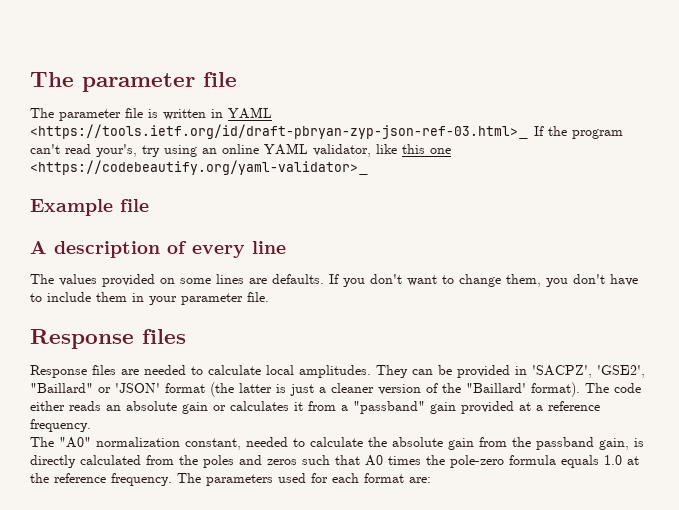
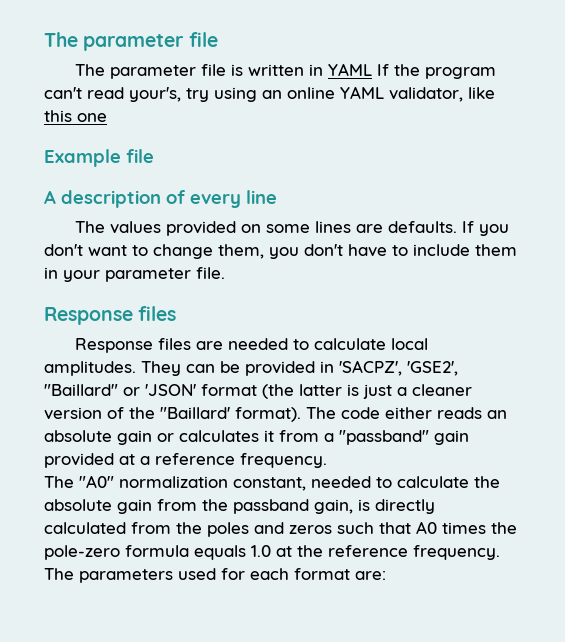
- The parameter file is written in YAML <https://tools.ietf.org/id/draft-pbryan-zyp-json-ref-03.html>_ If the program can't read your's, try using an online YAML validator, like this one <https://codebeautify.org/yaml-validator>_
+ The parameter file is written in YAML If the program can't read your's, try using an online YAML validator, like this one

